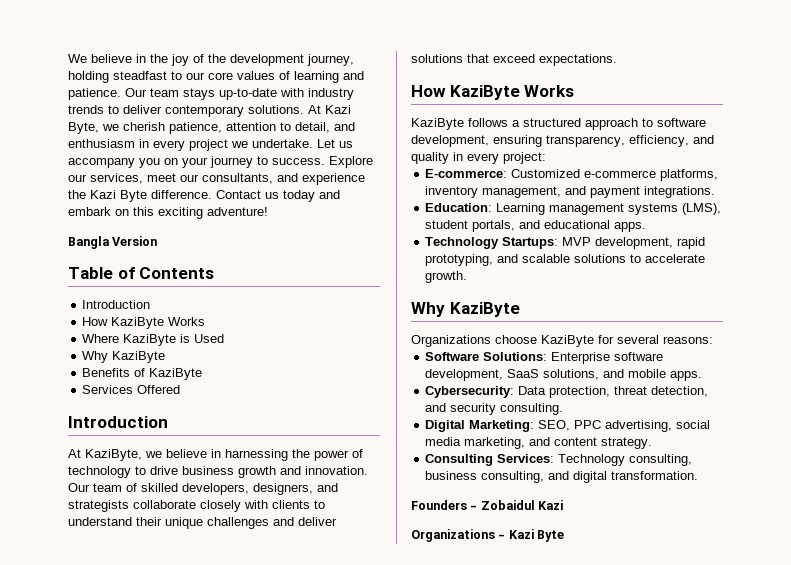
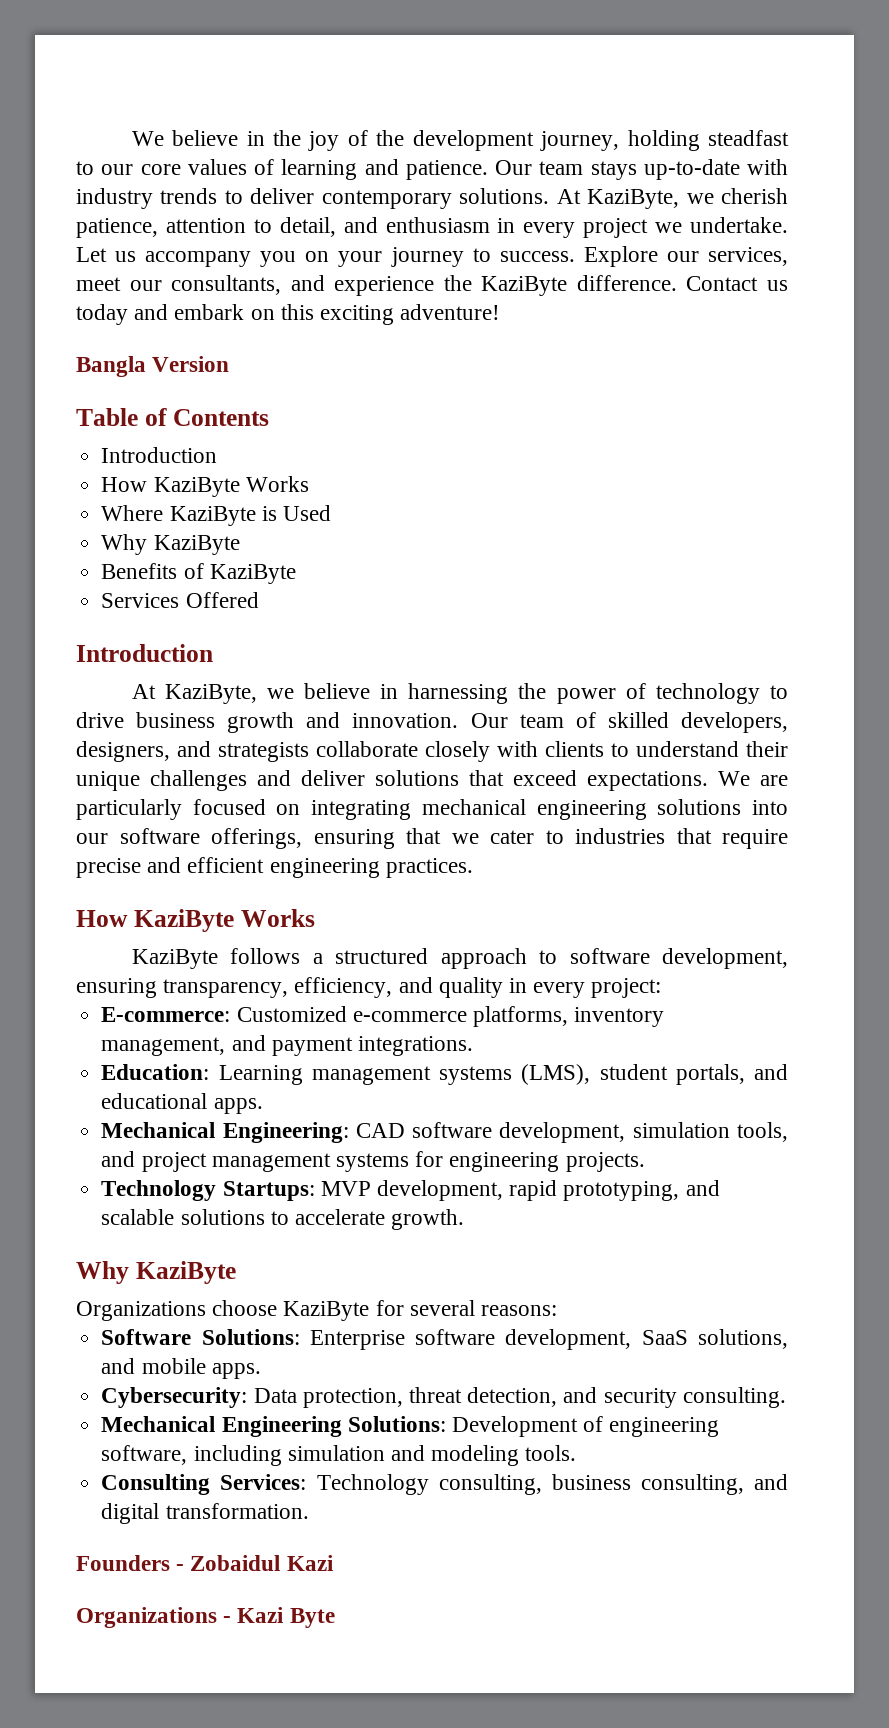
- At Kazi Byte, we cherish patience, attention to detail, and enthusiasm in every project we undertake.
+ At KaziByte, we cherish patience, attention to detail, and enthusiasm in every project we undertake.
- Explore our services, meet our consultants, and experience the Kazi Byte difference.
+ Explore our services, meet our consultants, and experience the KaziByte difference.
+ We are particularly focused on integrating mechanical engineering solutions into our software offerings, ensuring that we cater to industries that require precise and efficient engineering practices.
+ Mechanical Engineering: CAD software development, simulation tools, and project management systems for engineering projects.
- Digital Marketing: SEO, PPC advertising, social media marketing, and content strategy.
+ Mechanical Engineering Solutions: Development of engineering software, including simulation and modeling tools.

